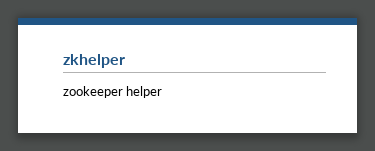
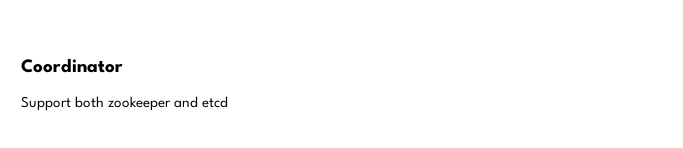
- zkhelper
- zookeeper helper
+ Coordinator
+ Support both zookeeper and etcd

